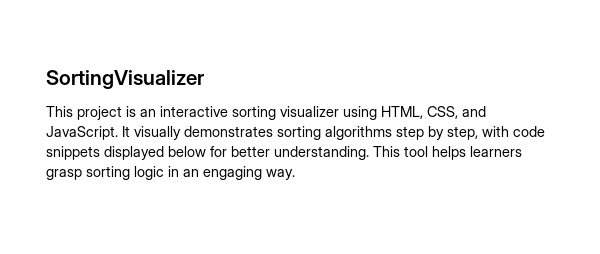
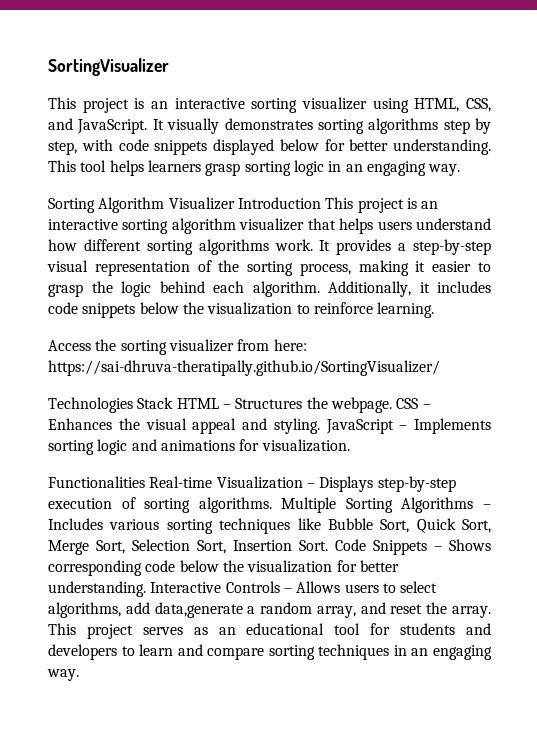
+ Sorting Algorithm Visualizer Introduction This project is an interactive sorting algorithm visualizer that helps users understand how different sorting algorithms work. It provides a step-by-step visual representation of the sorting process, making it easier to grasp the logic behind each algorithm. Additionally, it includes code snippets below the visualization to reinforce learning.
+ Access the sorting visualizer from here: https://sai-dhruva-theratipally.github.io/SortingVisualizer/
+ Technologies Stack HTML – Structures the webpage. CSS – Enhances the visual appeal and styling. JavaScript – Implements sorting logic and animations for visualization.
+ Functionalities Real-time Visualization – Displays step-by-step execution of sorting algorithms. Multiple Sorting Algorithms – Includes various sorting techniques like Bubble Sort, Quick Sort, Merge Sort, Selection Sort, Insertion Sort. Code Snippets – Shows corresponding code below the visualization for better understanding. Interactive Controls – Allows users to select algorithms, add data,generate a random array, and reset the array. This project serves as an educational tool for students and developers to learn and compare sorting techniques in an engaging way.

